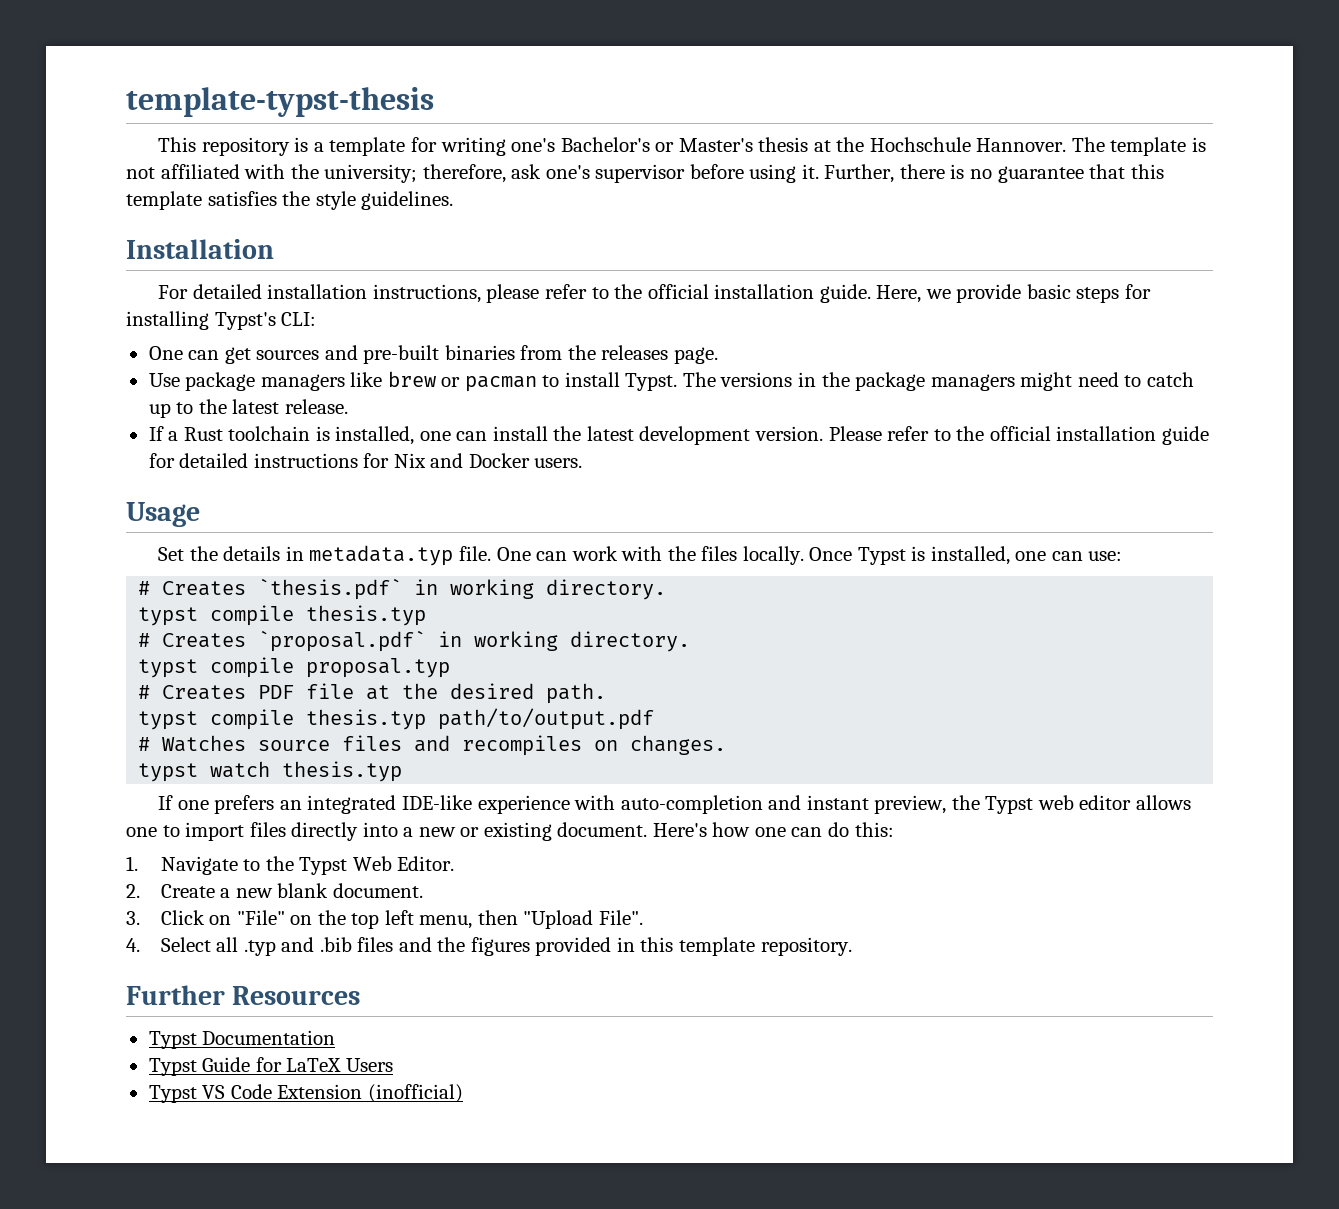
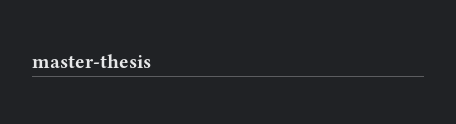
- template-typst-thesis
- This repository is a template for writing one's Bachelor's or Master's thesis at the Hochschule Hannover. The template is not affiliated with the university; therefore, ask one's supervisor before using it. Further, there is no guarantee that this template satisfies the style guidelines.
- Installation
- For detailed installation instructions, please refer to the official installation guide. Here, we provide basic steps for installing Typst's CLI:
- One can get sources and pre-built binaries from the releases page.
- Use package managers like brew or pacman to install Typst. The versions in the package managers might need to catch up to the latest release.
- If a Rust toolchain is installed, one can install the latest development version. Please refer to the official installation guide for detailed instructions for Nix and Docker users.
- Usage
- Set the details in metadata.typ file. One can work with the files locally. Once Typst is installed, one can use:
- # Creates `thesis.pdf` in working directory.
- typst compile thesis.typ
- # Creates `proposal.pdf` in working directory.
- typst compile proposal.typ
- # Creates PDF file at the desired path.
- typst compile thesis.typ path/to/output.pdf
- # Watches source files and recompiles on changes.
- typst watch thesis.typ
- If one prefers an integrated IDE-like experience with auto-completion and instant preview, the Typst web editor allows one to import files directly into a new or existing document. Here's how one can do this:
- 1. Navigate to the Typst Web Editor.
- 2. Create a new blank document.
- 3. Click on "File" on the top left menu, then "Upload File".
- 4. Select all .typ and .bib files and the figures provided in this template repository.
- Further Resources
- Typst Documentation
- Typst Guide for LaTeX Users
- Typst VS Code Extension (inofficial)
+ master-thesis

